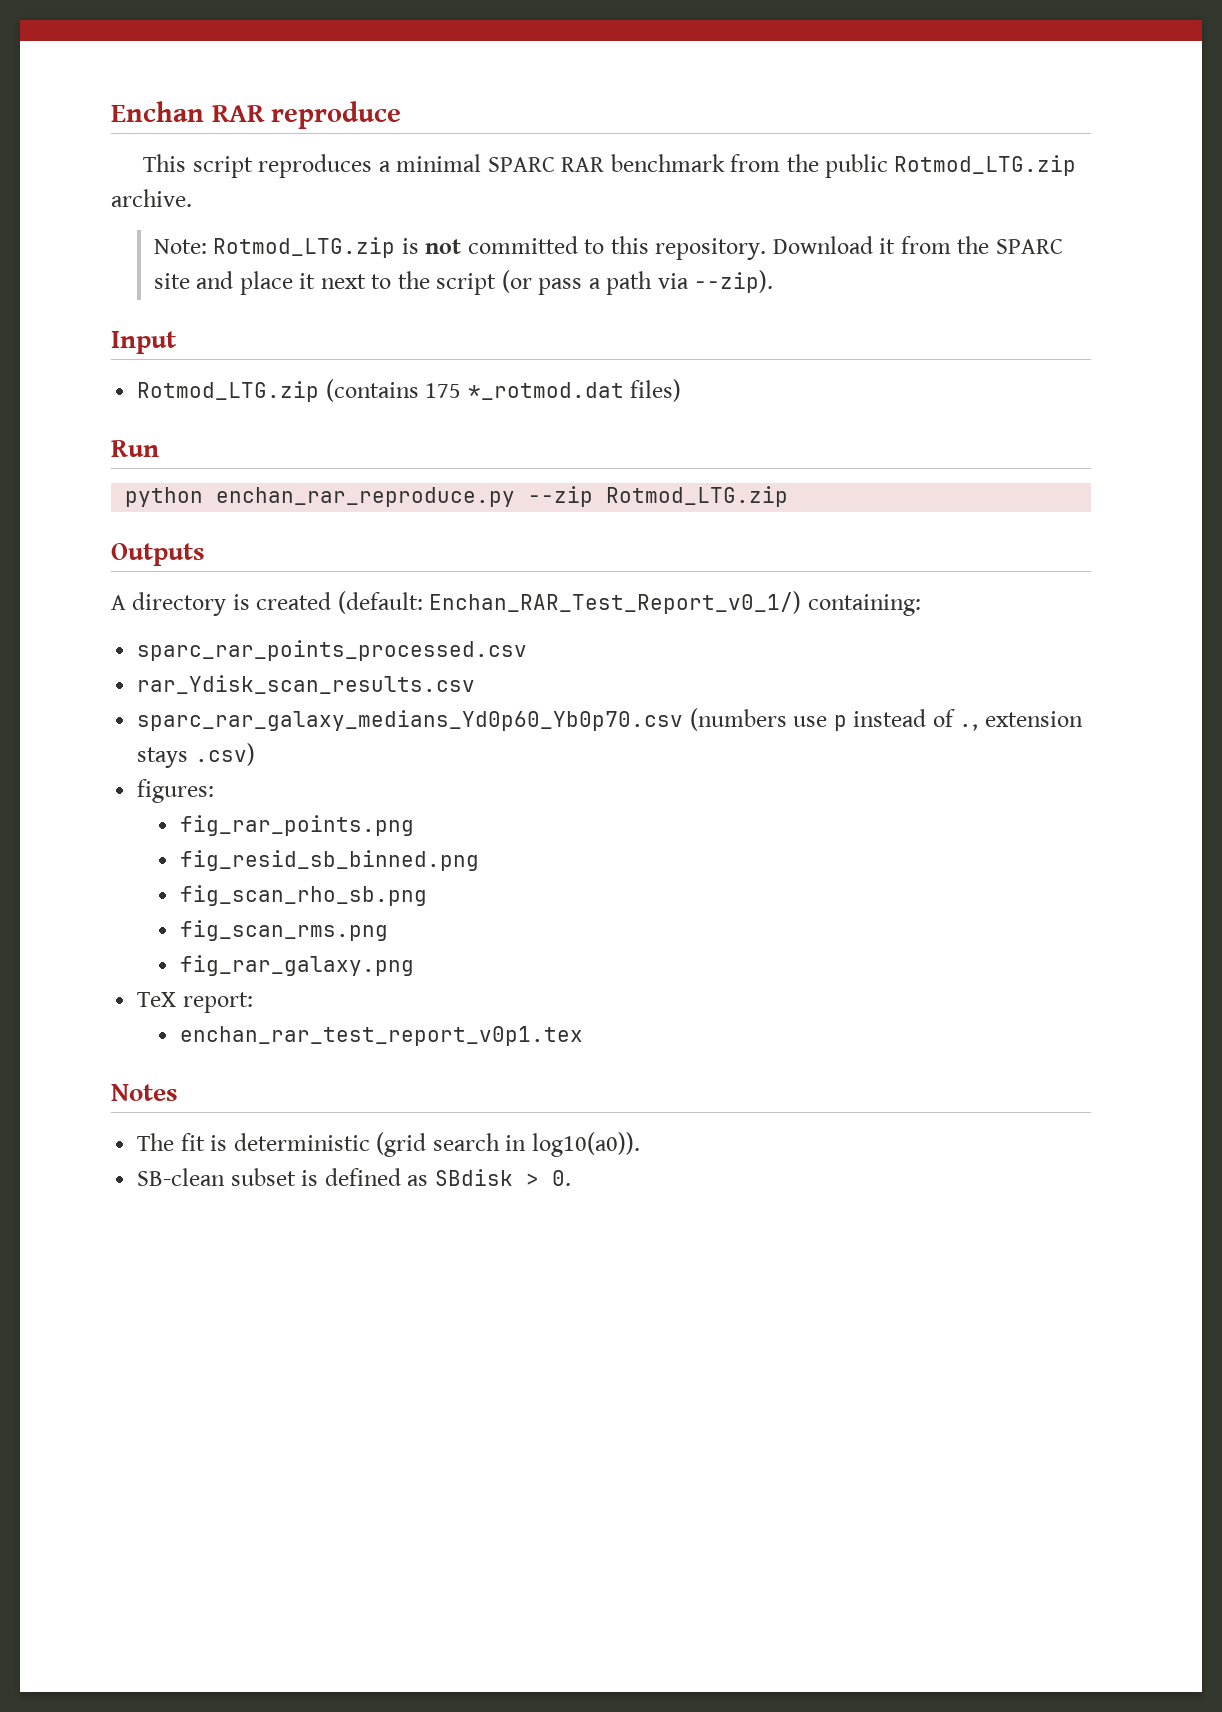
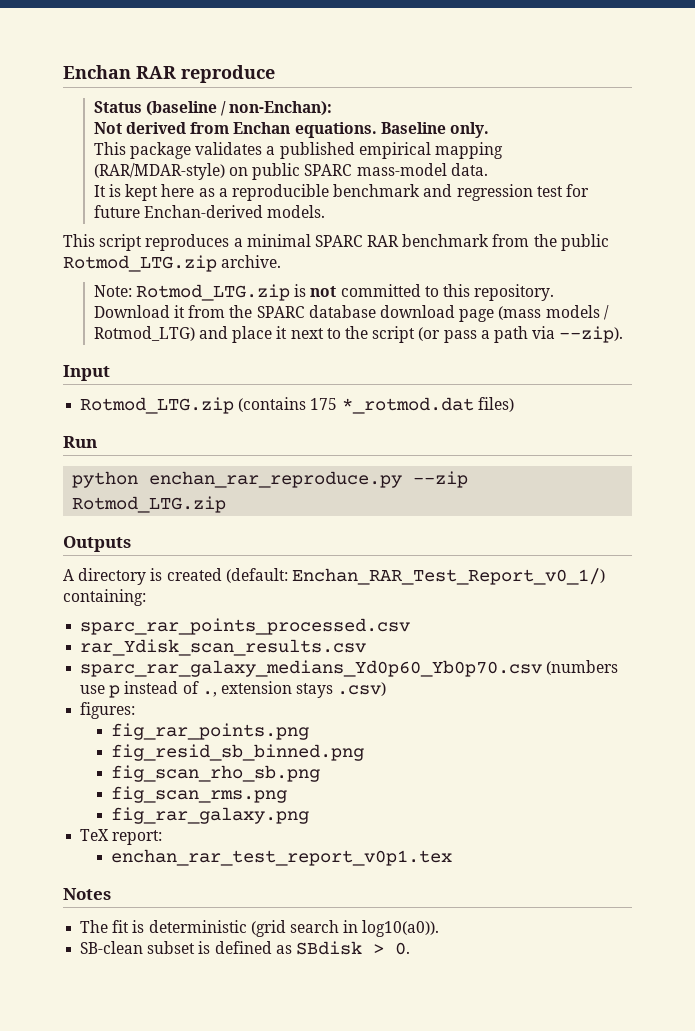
+ Status (baseline / non-Enchan):
+ Not derived from Enchan equations. Baseline only.
+ This package validates a published empirical mapping (RAR/MDAR-style) on public SPARC mass-model data.
+ It is kept here as a reproducible benchmark and regression test for future Enchan-derived models.
- Download it from the SPARC site and place it next to the script (or pass a path via --zip).
+ Download it from the SPARC database download page (mass models / Rotmod_LTG) and place it next to the script (or pass a path via --zip).

